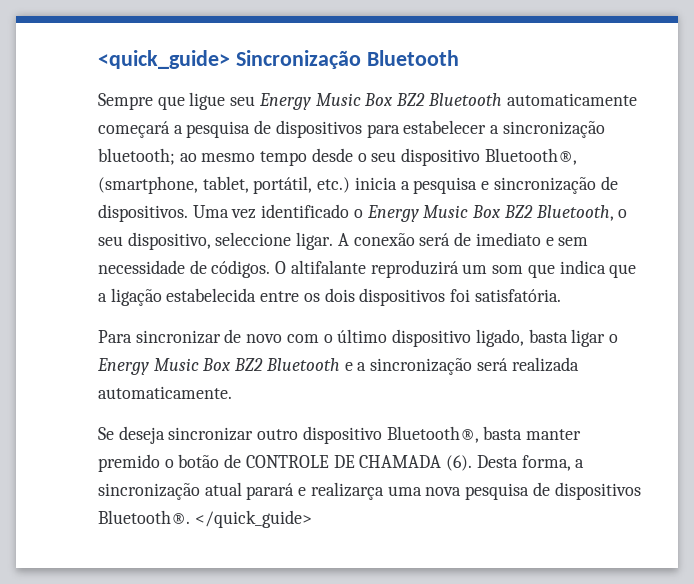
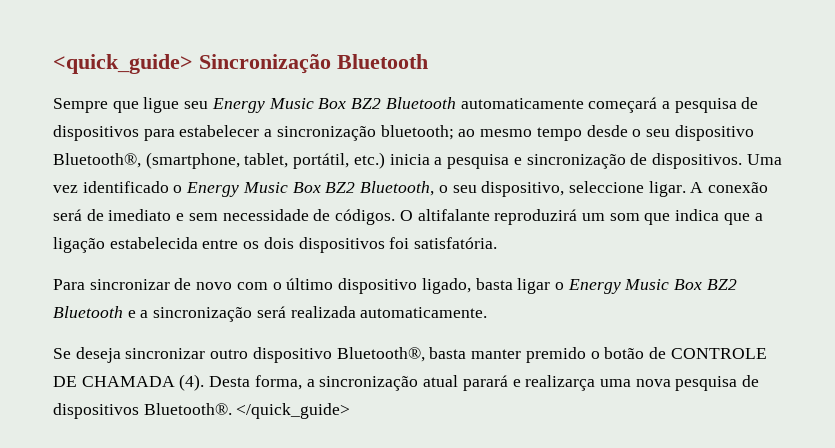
- Se deseja sincronizar outro dispositivo Bluetooth®, basta manter premido o botão de CONTROLE DE CHAMADA (6).
+ Se deseja sincronizar outro dispositivo Bluetooth®, basta manter premido o botão de CONTROLE DE CHAMADA (4).

